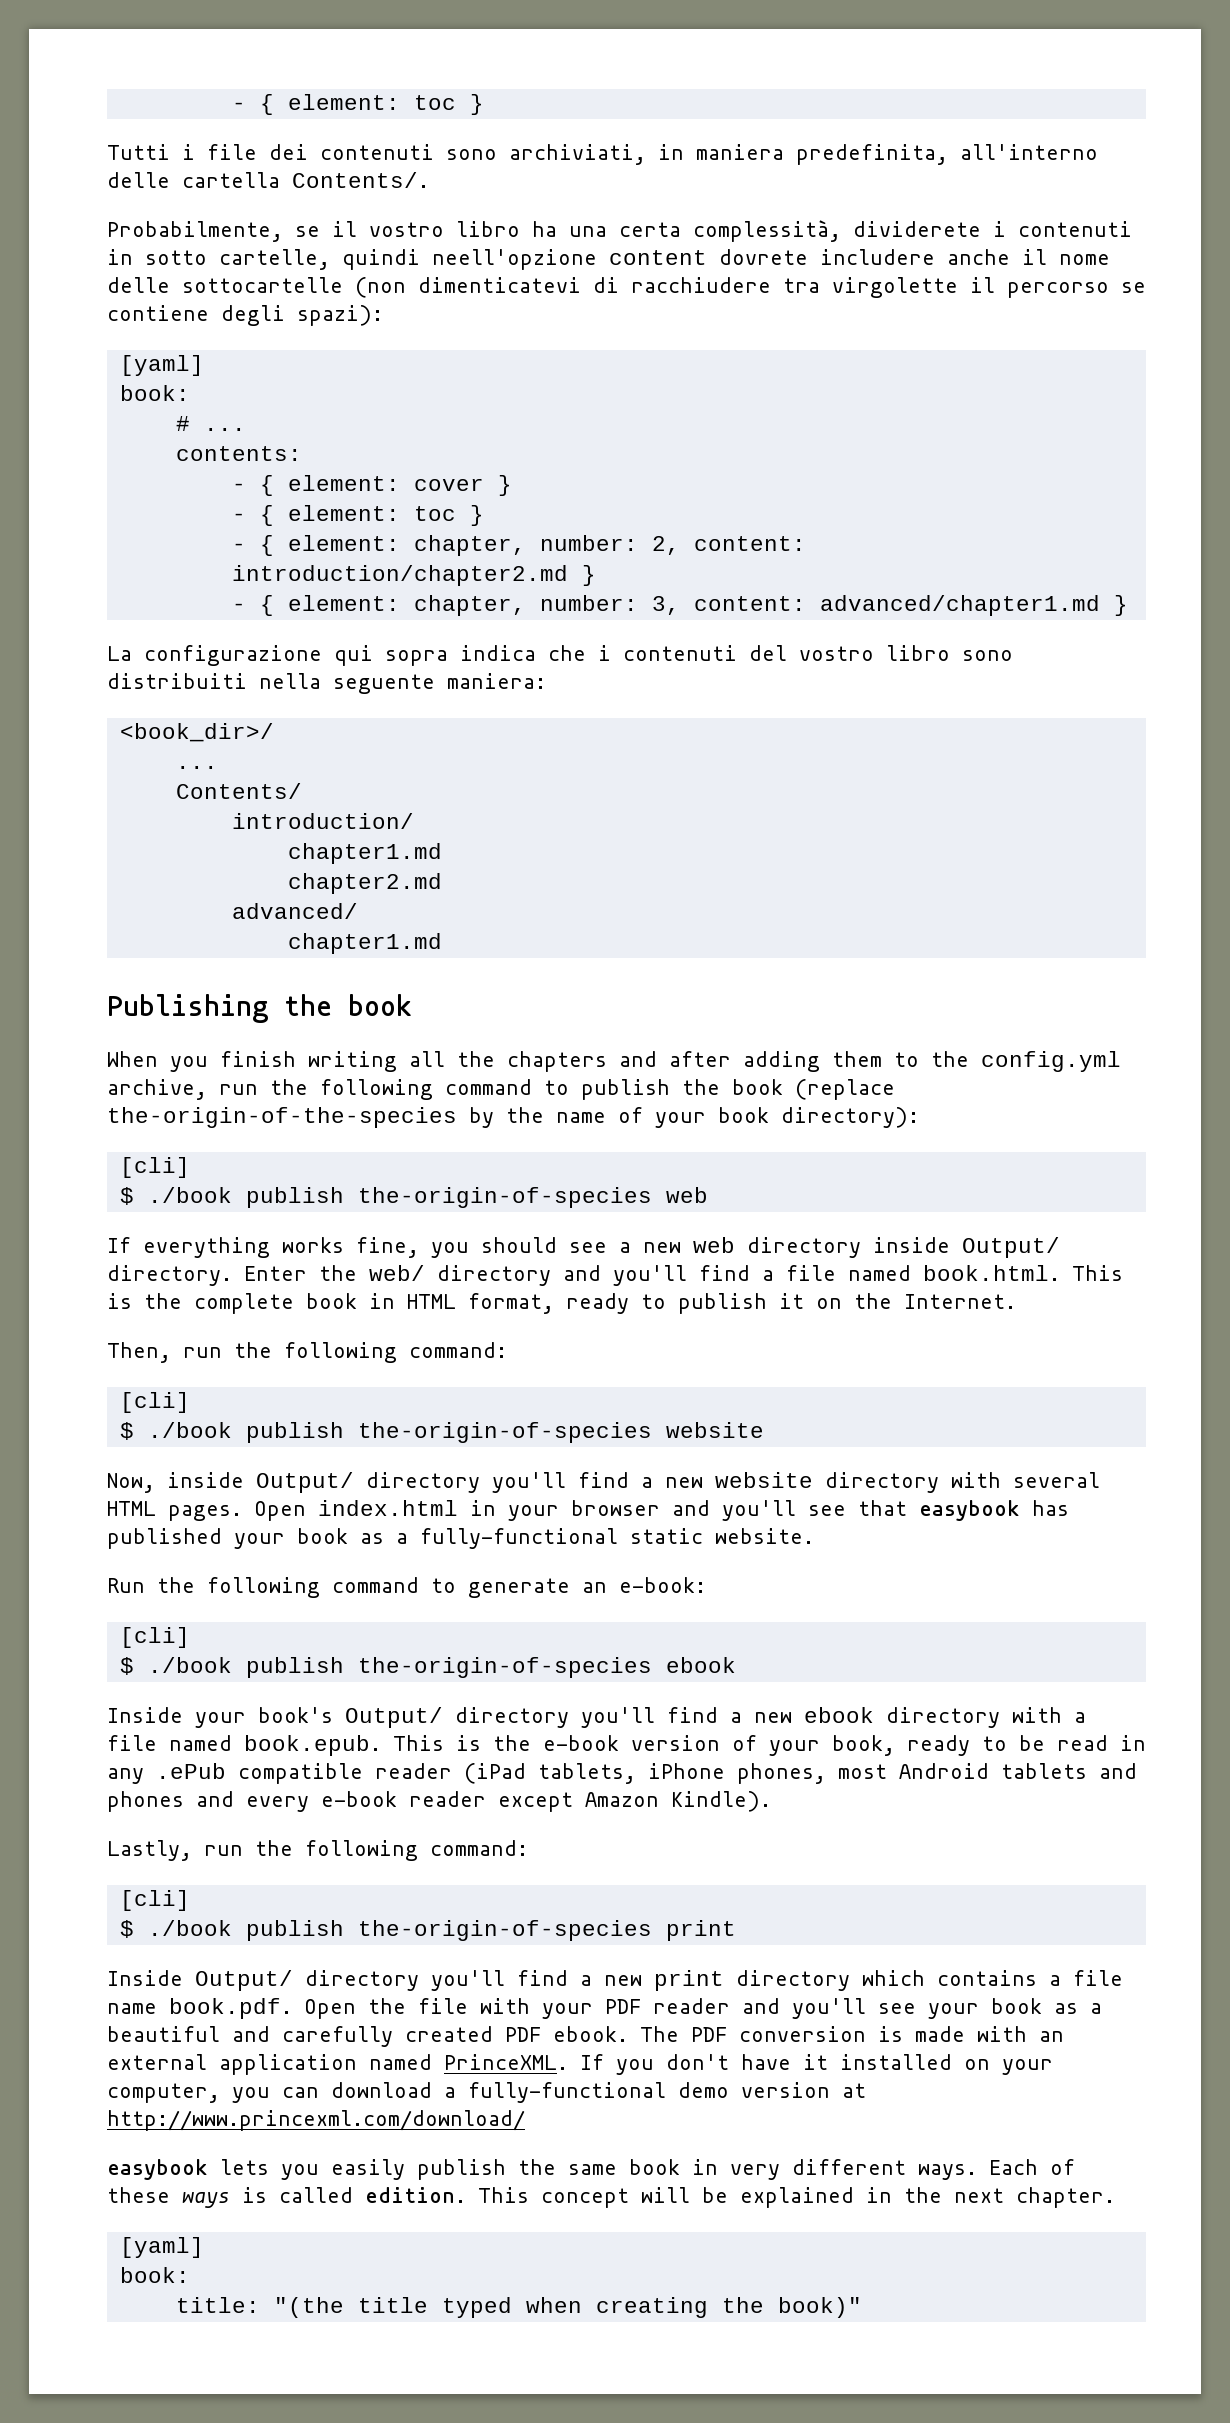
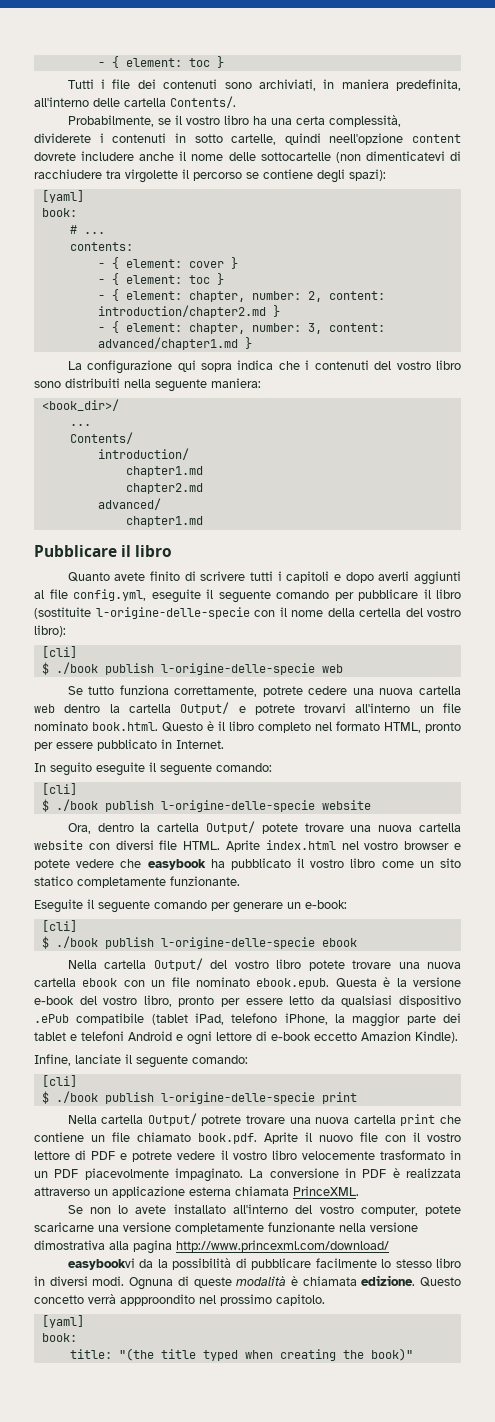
- Publishing the book
- When you finish writing all the chapters and after adding them to the config.yml archive, run the following command to publish the book (replace the-origin-of-the-species by the name of your book directory):
+ Pubblicare il libro
+ Quanto avete finito di scrivere tutti i capitoli e dopo averli aggiunti al file config.yml, eseguite il seguente comando per pubblicare il libro (sostituite l-origine-delle-specie con il nome della certella del vostro libro):
  [cli]
- $ ./book publish the-origin-of-species web
+ $ ./book publish l-origine-delle-specie web
- If everything works fine, you should see a new web directory inside Output/ directory. Enter the web/ directory and you'll find a file named book.html. This is the complete book in HTML format, ready to publish it on the Internet.
- Then, run the following command:
+ Se tutto funziona correttamente, potrete cedere una nuova cartella web dentro la cartella Output/ e potrete trovarvi all'interno un file nominato book.html. Questo è il libro completo nel formato HTML, pronto per essere pubblicato in Internet.
+ In seguito eseguite il seguente comando:
  [cli]
- $ ./book publish the-origin-of-species website
+ $ ./book publish l-origine-delle-specie website
- Now, inside Output/ directory you'll find a new website directory with several HTML pages. Open index.html in your browser and you'll see that easybook has published your book as a fully-functional static website.
- Run the following command to generate an e-book:
+ Ora, dentro la cartella Output/ potete trovare una nuova cartella website con diversi file HTML. Aprite index.html nel vostro browser e potete vedere che easybook ha pubblicato il vostro libro come un sito statico completamente funzionante.
+ Eseguite il seguente comando per generare un e-book:
- $ ./book publish the-origin-of-species ebook
+ $ ./book publish l-origine-delle-specie ebook
- Inside your book's Output/ directory you'll find a new ebook directory with a file named book.epub. This is the e-book version of your book, ready to be read in any .ePub compatible reader (iPad tablets, iPhone phones, most Android tablets and phones and every e-book reader except Amazon Kindle).
- Lastly, run the following command:
+ Nella cartella Output/ del vostro libro potete trovare una nuova cartella ebook con un file nominato ebook.epub. Questa è la versione e-book del vostro libro, pronto per essere letto da qualsiasi dispositivo .ePub compatibile (tablet iPad, telefono iPhone, la maggior parte dei tablet e telefoni Android e ogni lettore di e-book eccetto Amazion Kindle).
+ Infine, lanciate il seguente comando:
  [cli]
- $ ./book publish the-origin-of-species print
+ $ ./book publish l-origine-delle-specie print
- Inside Output/ directory you'll find a new print directory which contains a file name book.pdf. Open the file with your PDF reader and you'll see your book as a beautiful and carefully created PDF ebook. The PDF conversion is made with an external application named PrinceXML. If you don't have it installed on your computer, you can download a fully-functional demo version at http://www.princexml.com/download/
- easybook lets you easily publish the same book in very different ways. Each of these ways is called edition. This concept will be explained in the next chapter.
+ Nella cartella Output/ potrete trovare una nuova cartella print che contiene un file chiamato book.pdf. Aprite il nuovo file con il vostro lettore di PDF e potrete vedere il vostro libro velocemente trasformato in un PDF piacevolmente impaginato. La conversione in PDF è realizzata attraverso un applicazione esterna chiamata PrinceXML.
+ Se non lo avete installato all'interno del vostro computer, potete scaricarne una versione completamente funzionante nella versione dimostrativa alla pagina http://www.princexml.com/download/
+ easybookvi da la possibilità di pubblicare facilmente lo stesso libro in diversi modi. Ognuna di queste modalità è chiamata edizione. Questo concetto verrà appproondito nel prossimo capitolo.

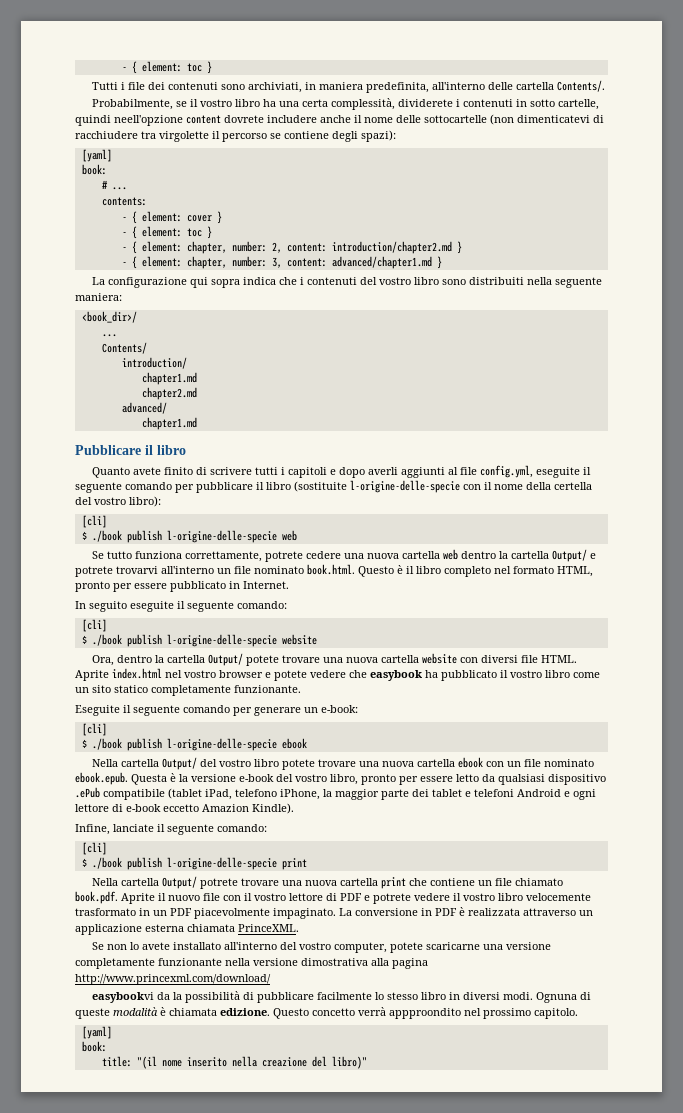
- title: "(the title typed when creating the book)"
+ title: "(il nome inserito nella creazione del libro)"

